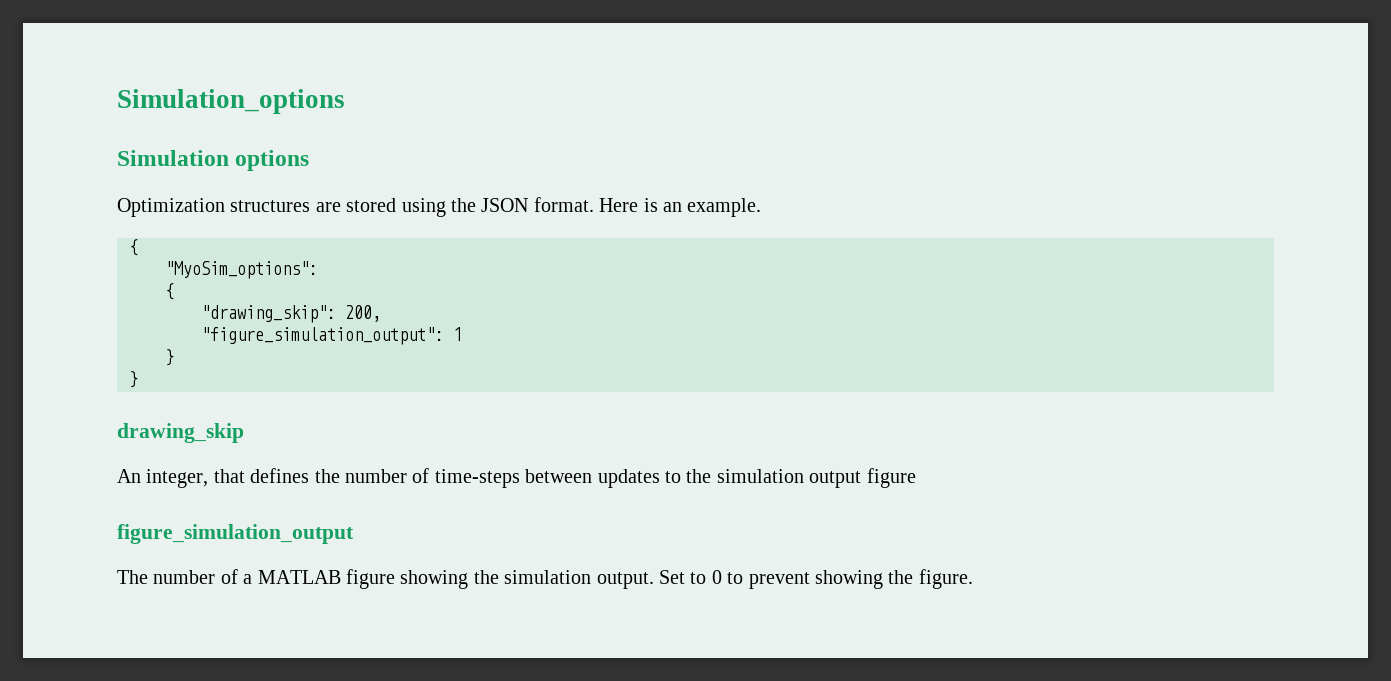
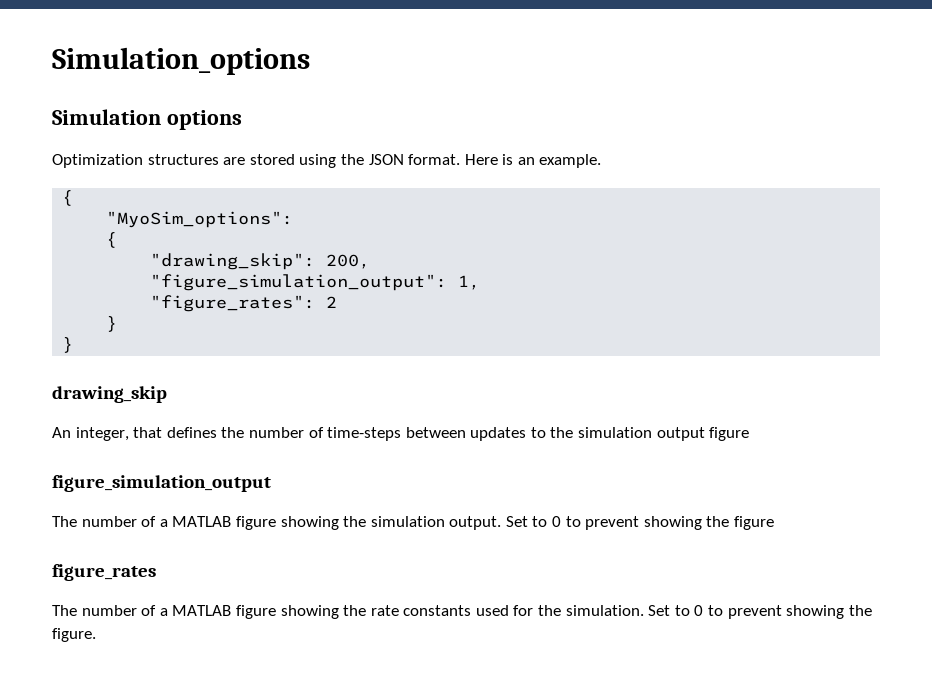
- "figure_simulation_output": 1
+ "figure_simulation_output": 1,
+ "figure_rates": 2
- Set to 0 to prevent showing the figure.
+ Set to 0 to prevent showing the figure
+ figure_rates
+ The number of a MATLAB figure showing the rate constants used for the simulation. Set to 0 to prevent showing the figure.

